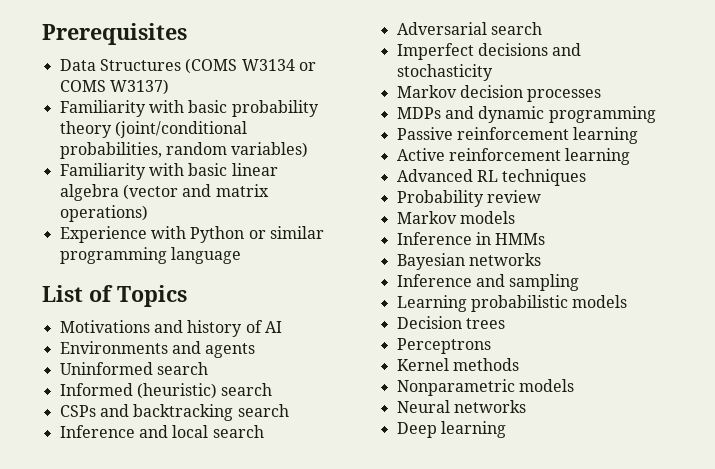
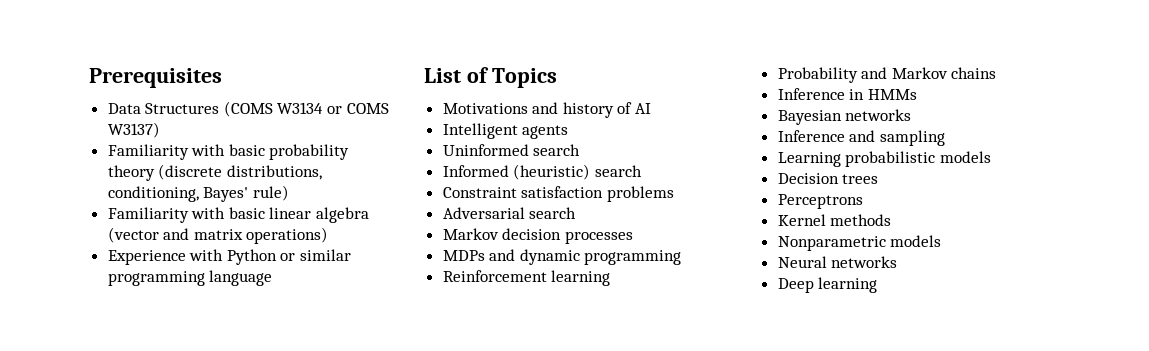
- Familiarity with basic probability theory (joint/conditional probabilities, random variables)
+ Familiarity with basic probability theory (discrete distributions, conditioning, Bayes' rule)
- Environments and agents
+ Intelligent agents
- CSPs and backtracking search
- Inference and local search
+ Constraint satisfaction problems
  Adversarial search
- Imperfect decisions and stochasticity
- Passive reinforcement learning
- Active reinforcement learning
- Advanced RL techniques
- Probability review
- Markov models
+ Reinforcement learning
+ Probability and Markov chains

